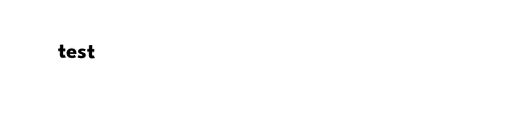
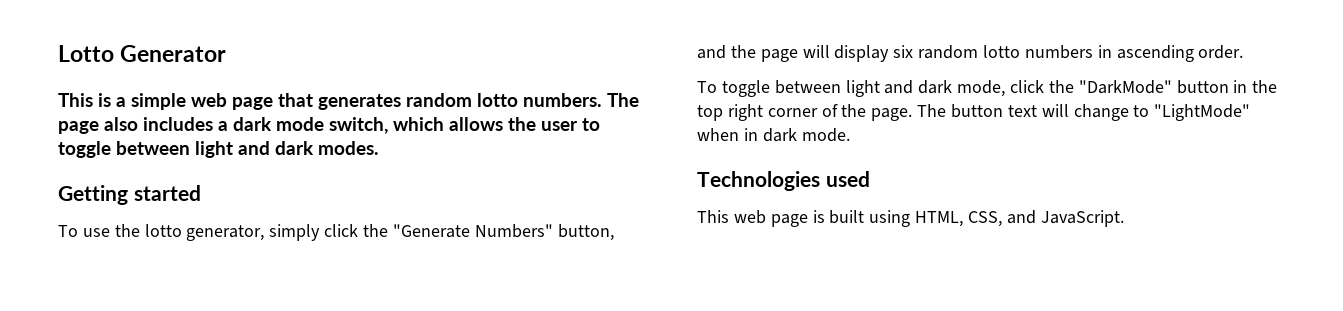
- test
+ Lotto Generator
+ This is a simple web page that generates random lotto numbers. The page also includes a dark mode switch, which allows the user to toggle between light and dark modes.
+ Getting started
+ To use the lotto generator, simply click the "Generate Numbers" button, and the page will display six random lotto numbers in ascending order.
+ To toggle between light and dark mode, click the "DarkMode" button in the top right corner of the page. The button text will change to "LightMode" when in dark mode.
+ Technologies used
+ This web page is built using HTML, CSS, and JavaScript.

